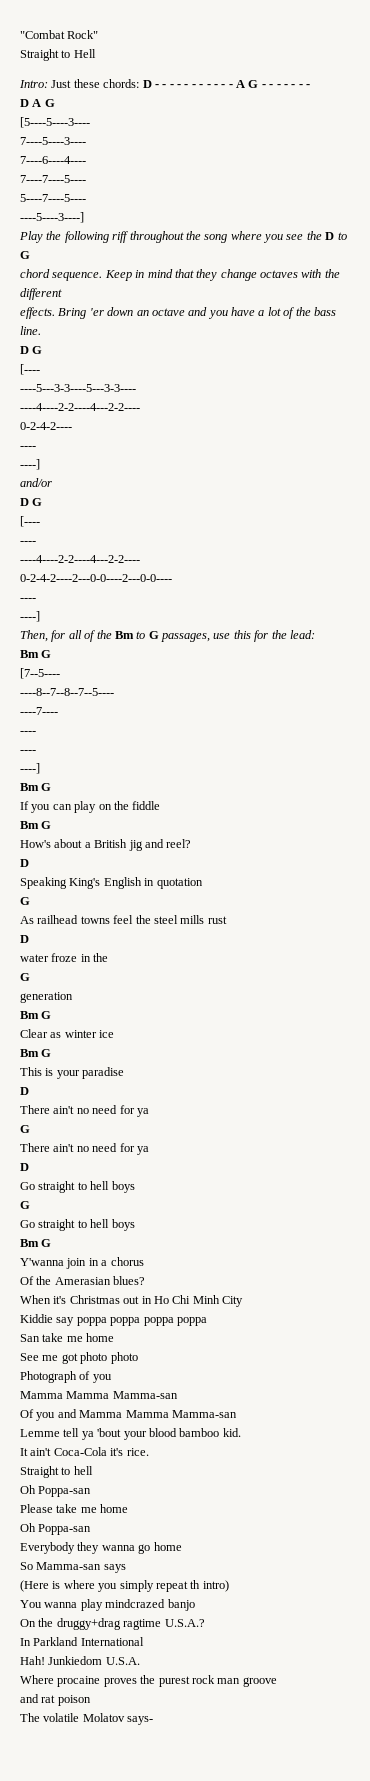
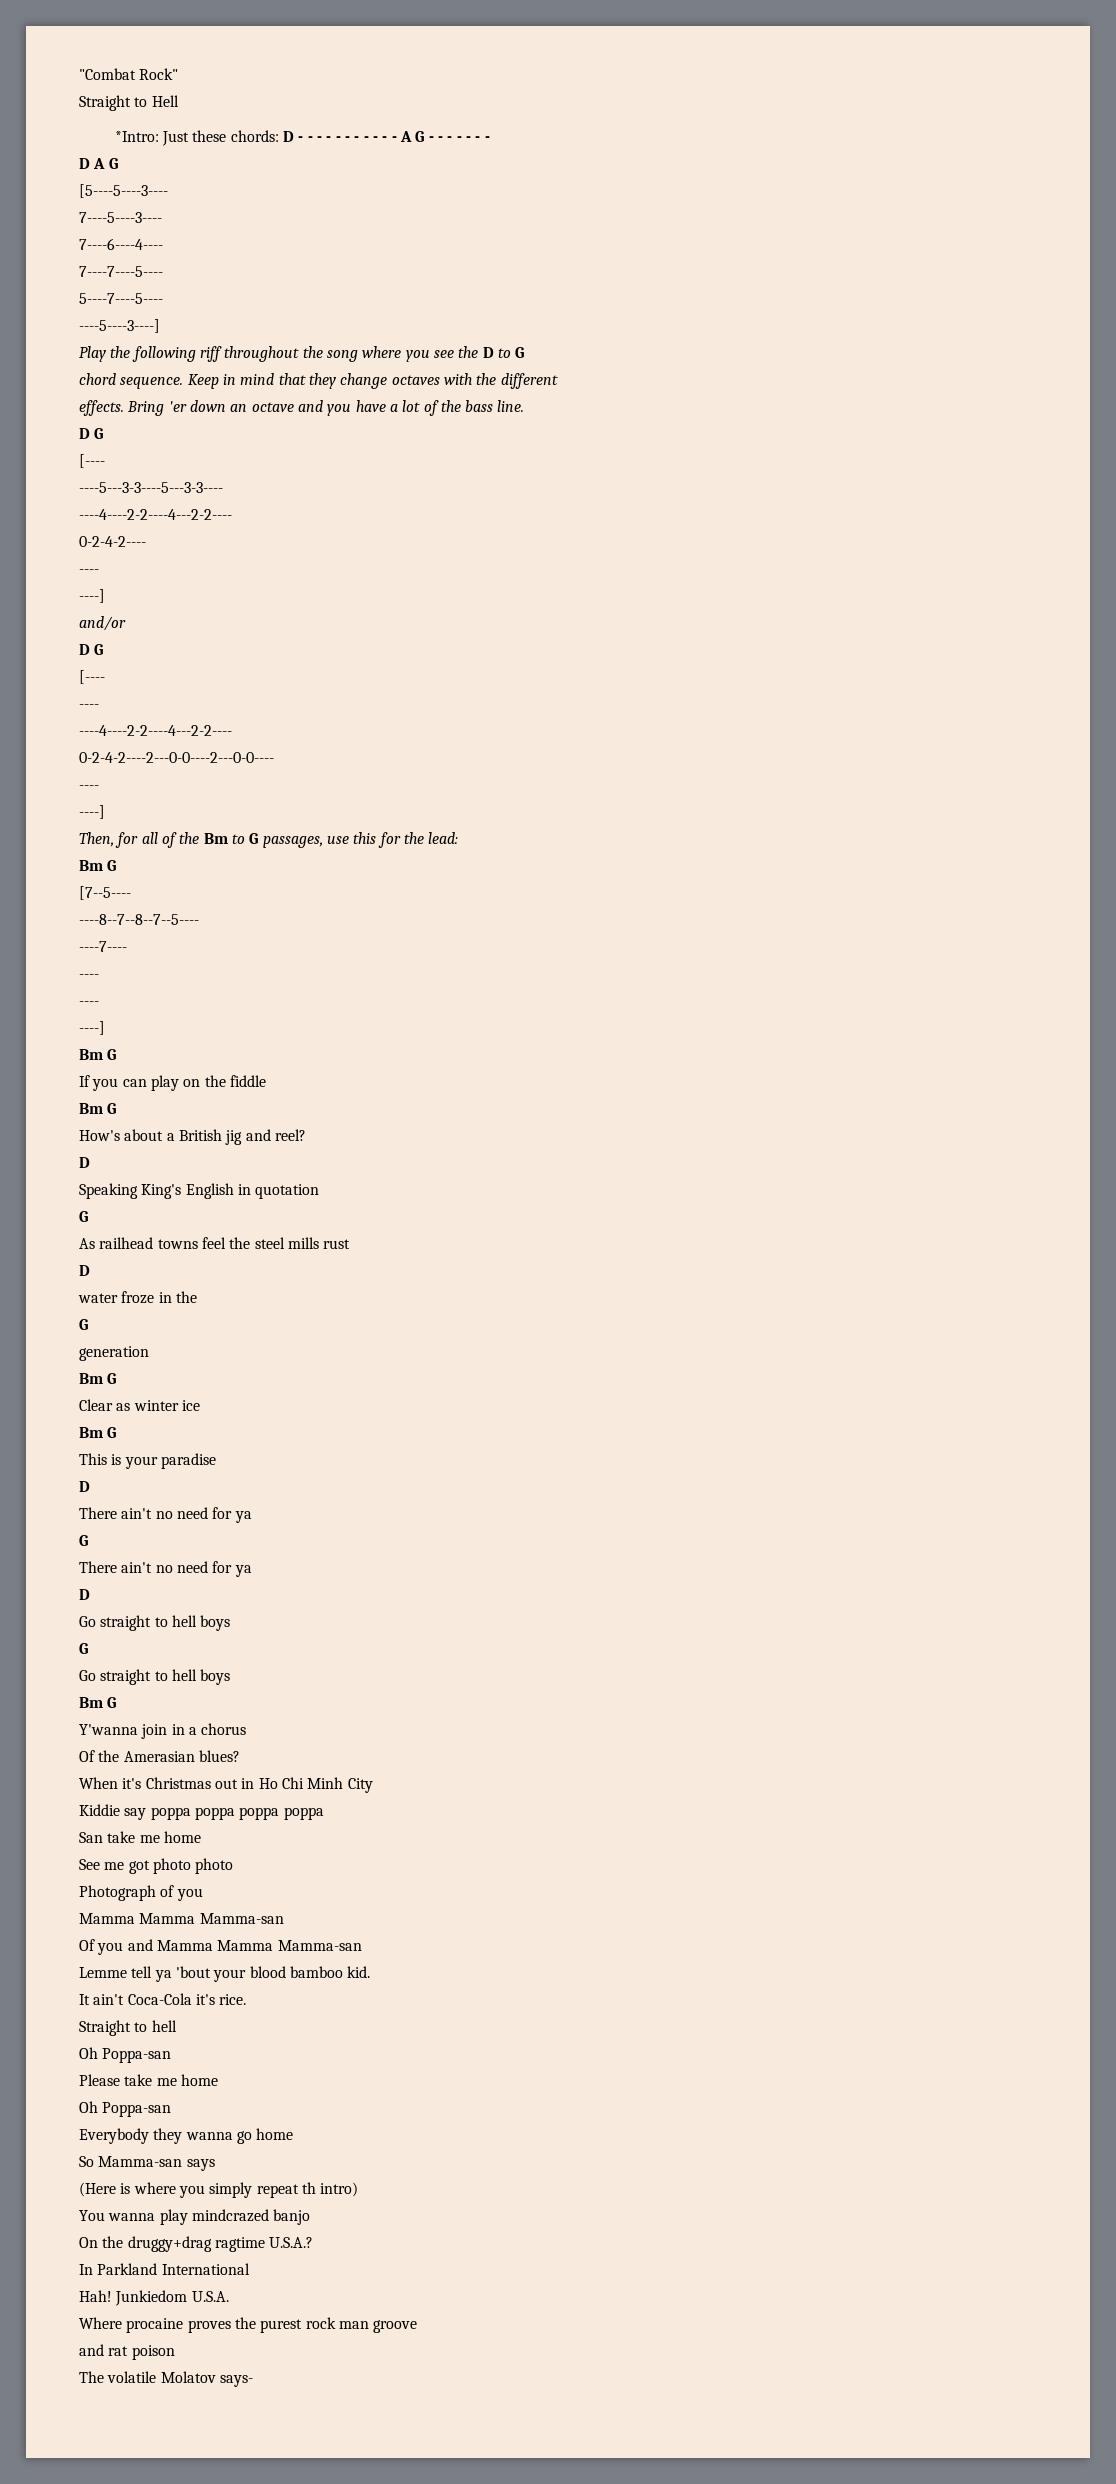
- Intro: Just these chords: D - - - - - - - - - - - A G - - - - - - -
+ *Intro: Just these chords: D - - - - - - - - - - - A G - - - - - - -

